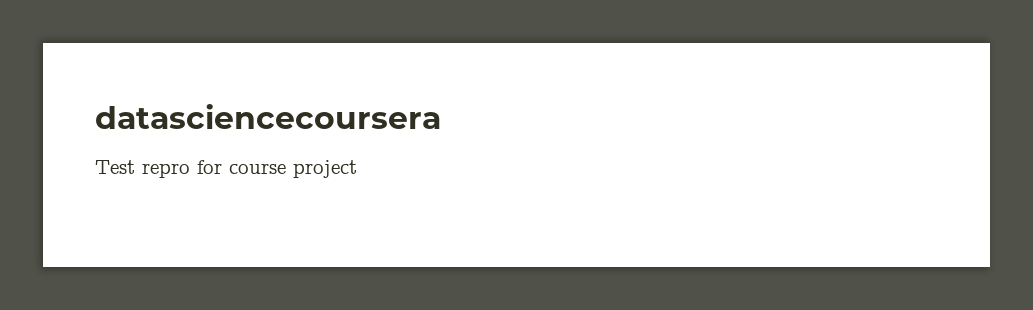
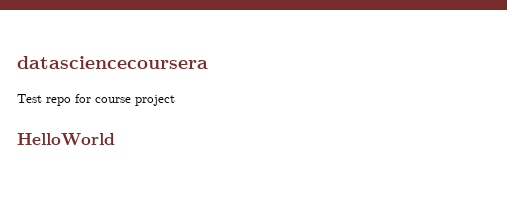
- Test repro for course project
+ Test repo for course project
+ HelloWorld

